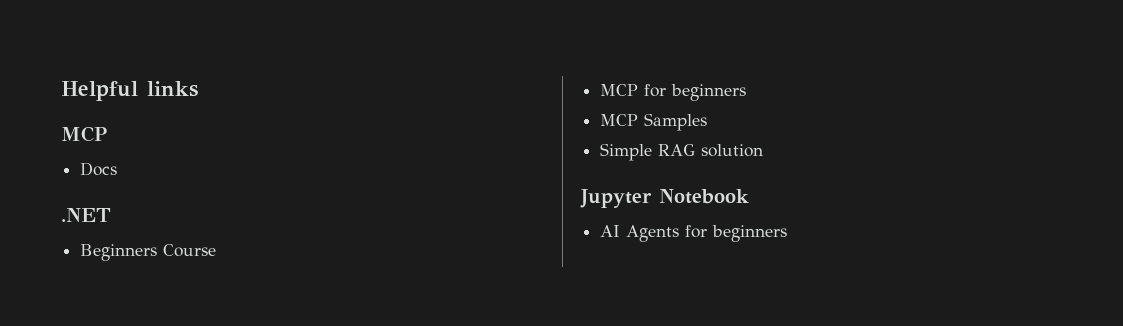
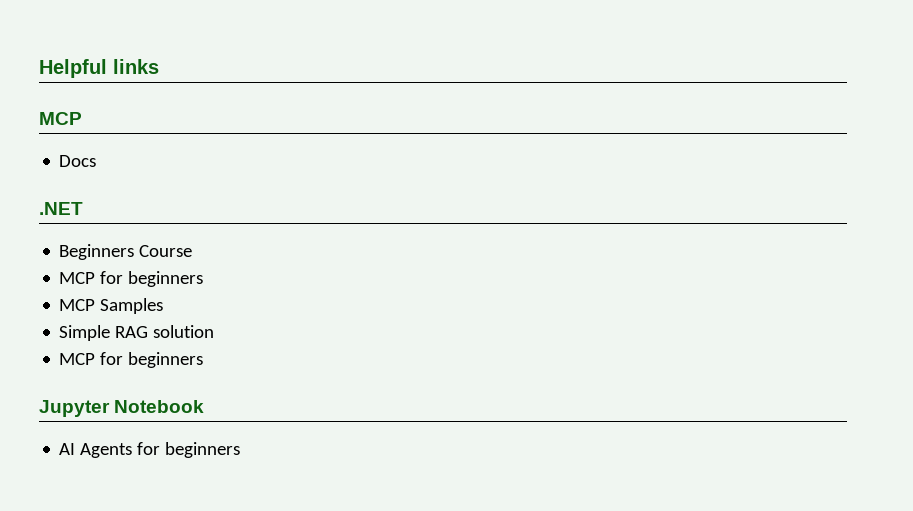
  Simple RAG solution
+ MCP for beginners

